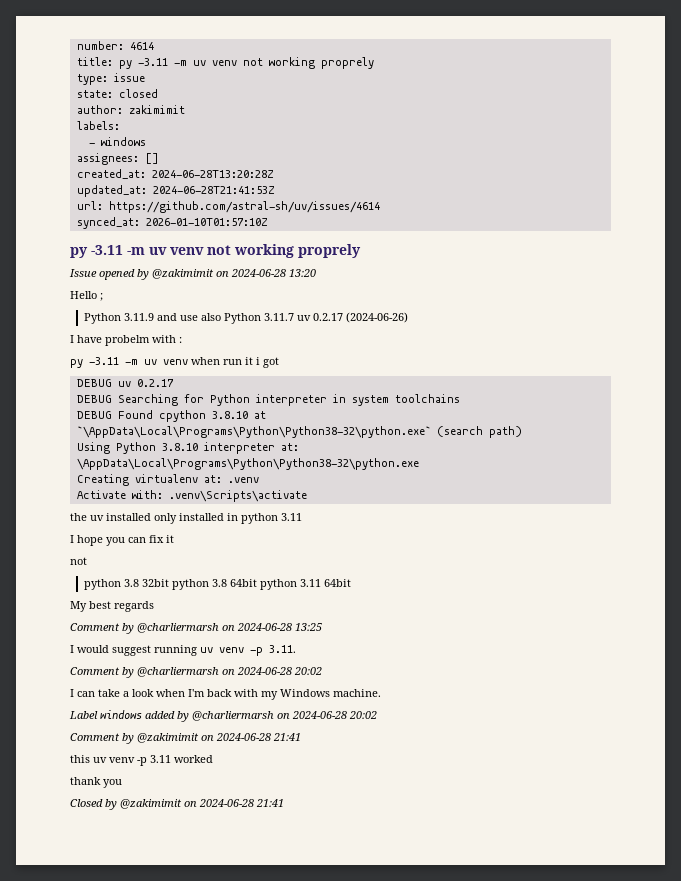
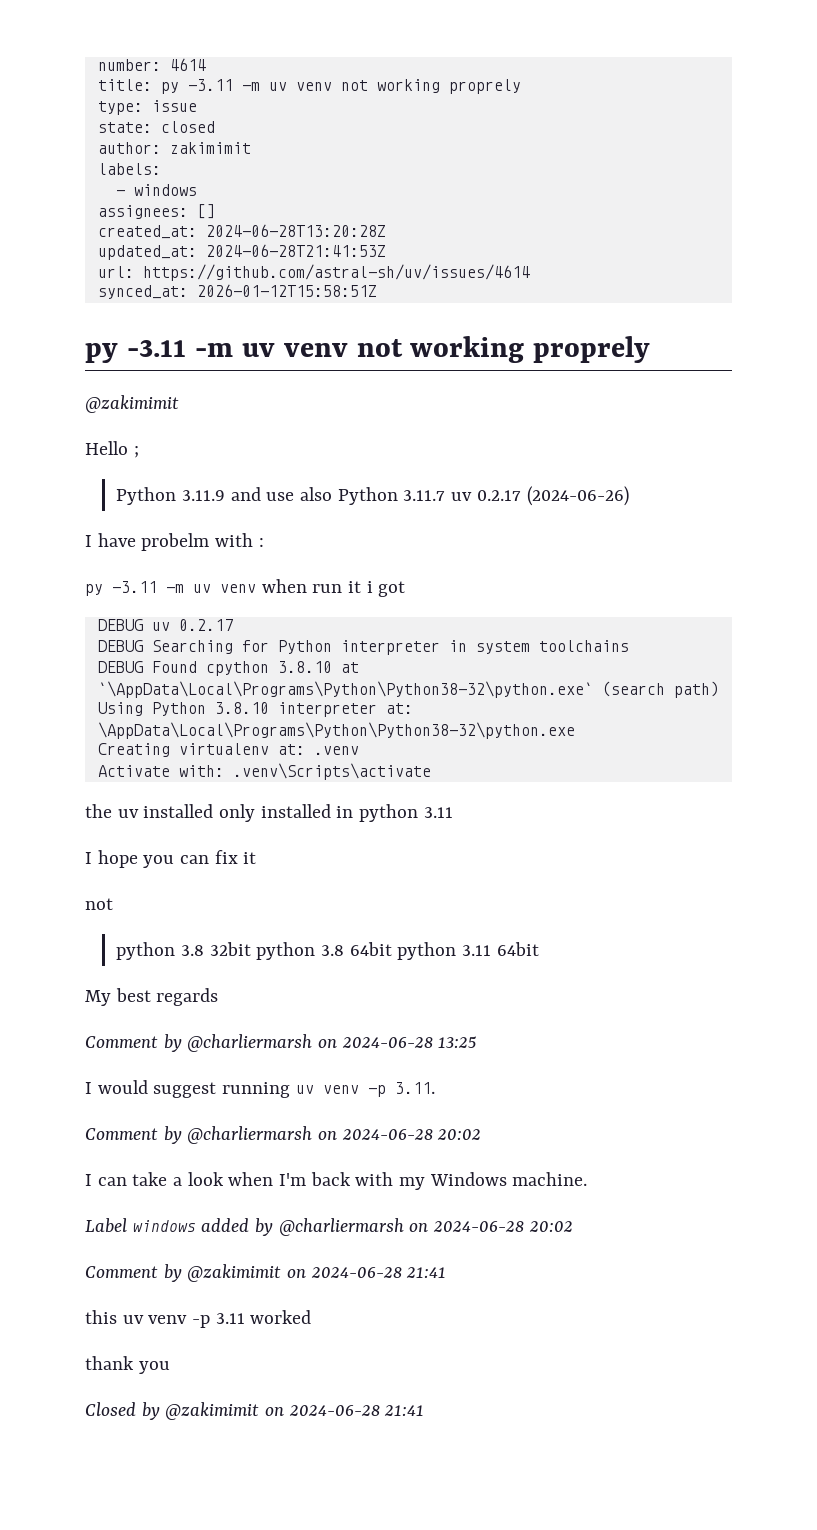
- synced_at: 2026-01-10T01:57:10Z
+ synced_at: 2026-01-12T15:58:51Z
  py -3.11 -m uv venv not working proprely
- Issue opened by @zakimimit on 2024-06-28 13:20
+ @zakimimit

